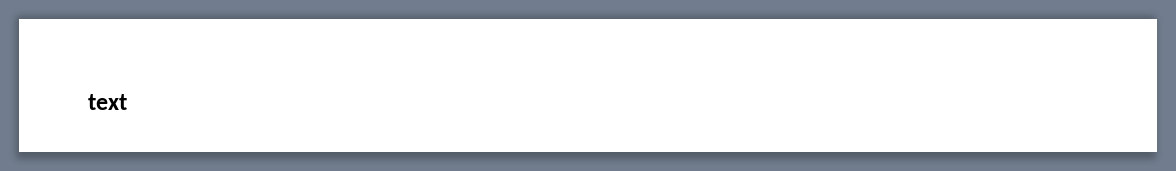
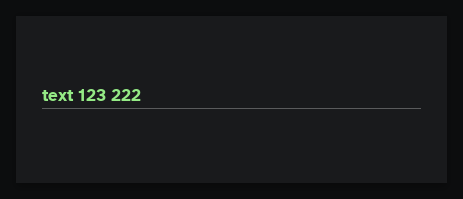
- text
+ text 123 222

